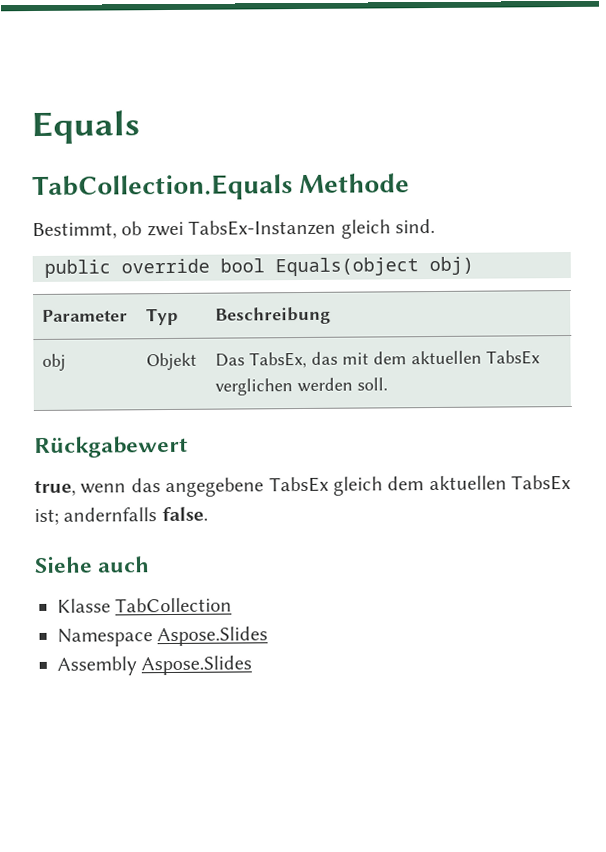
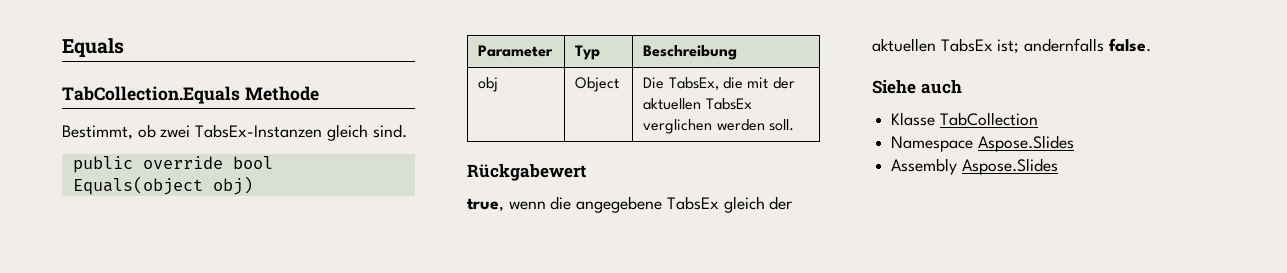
- obj | Objekt | Das TabsEx, das mit dem aktuellen TabsEx verglichen werden soll.
+ obj | Object | Die TabsEx, die mit der aktuellen TabsEx verglichen werden soll.
- true, wenn das angegebene TabsEx gleich dem aktuellen TabsEx ist; andernfalls false.
+ true, wenn die angegebene TabsEx gleich der aktuellen TabsEx ist; andernfalls false.

